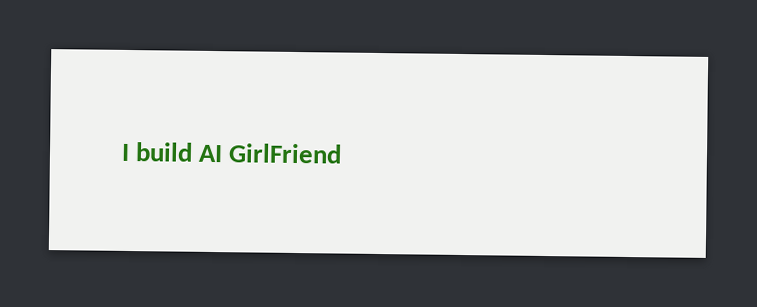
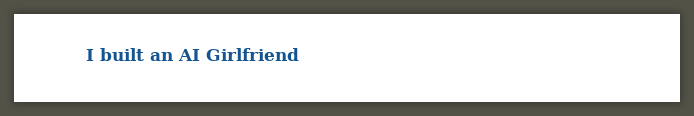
- I build AI GirlFriend
+ I built an AI Girlfriend

